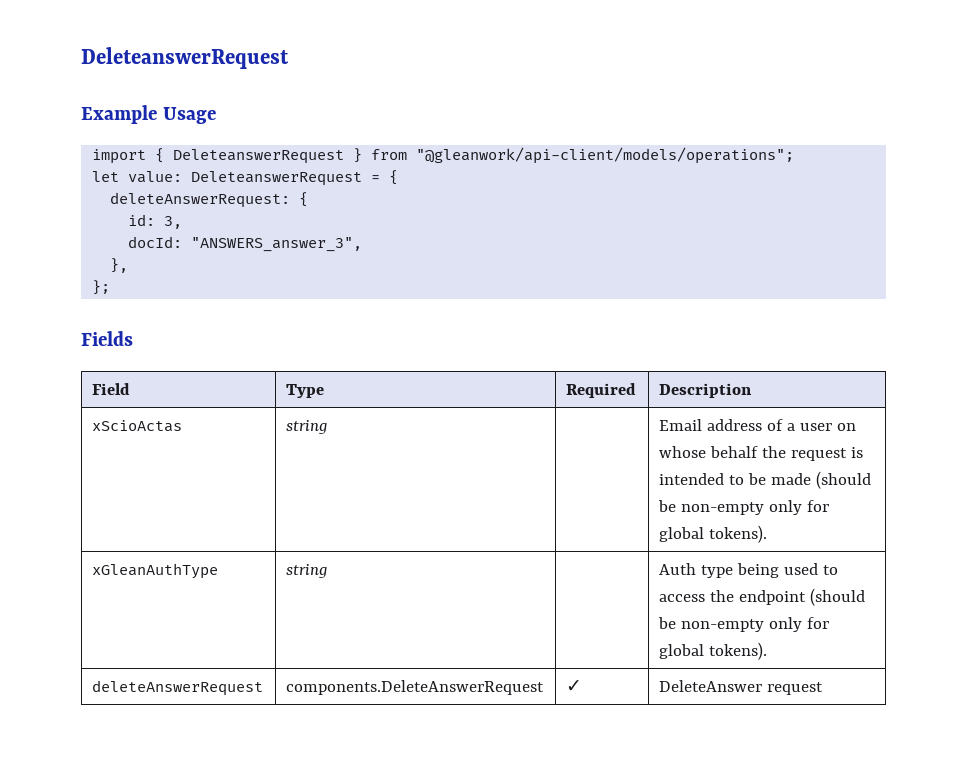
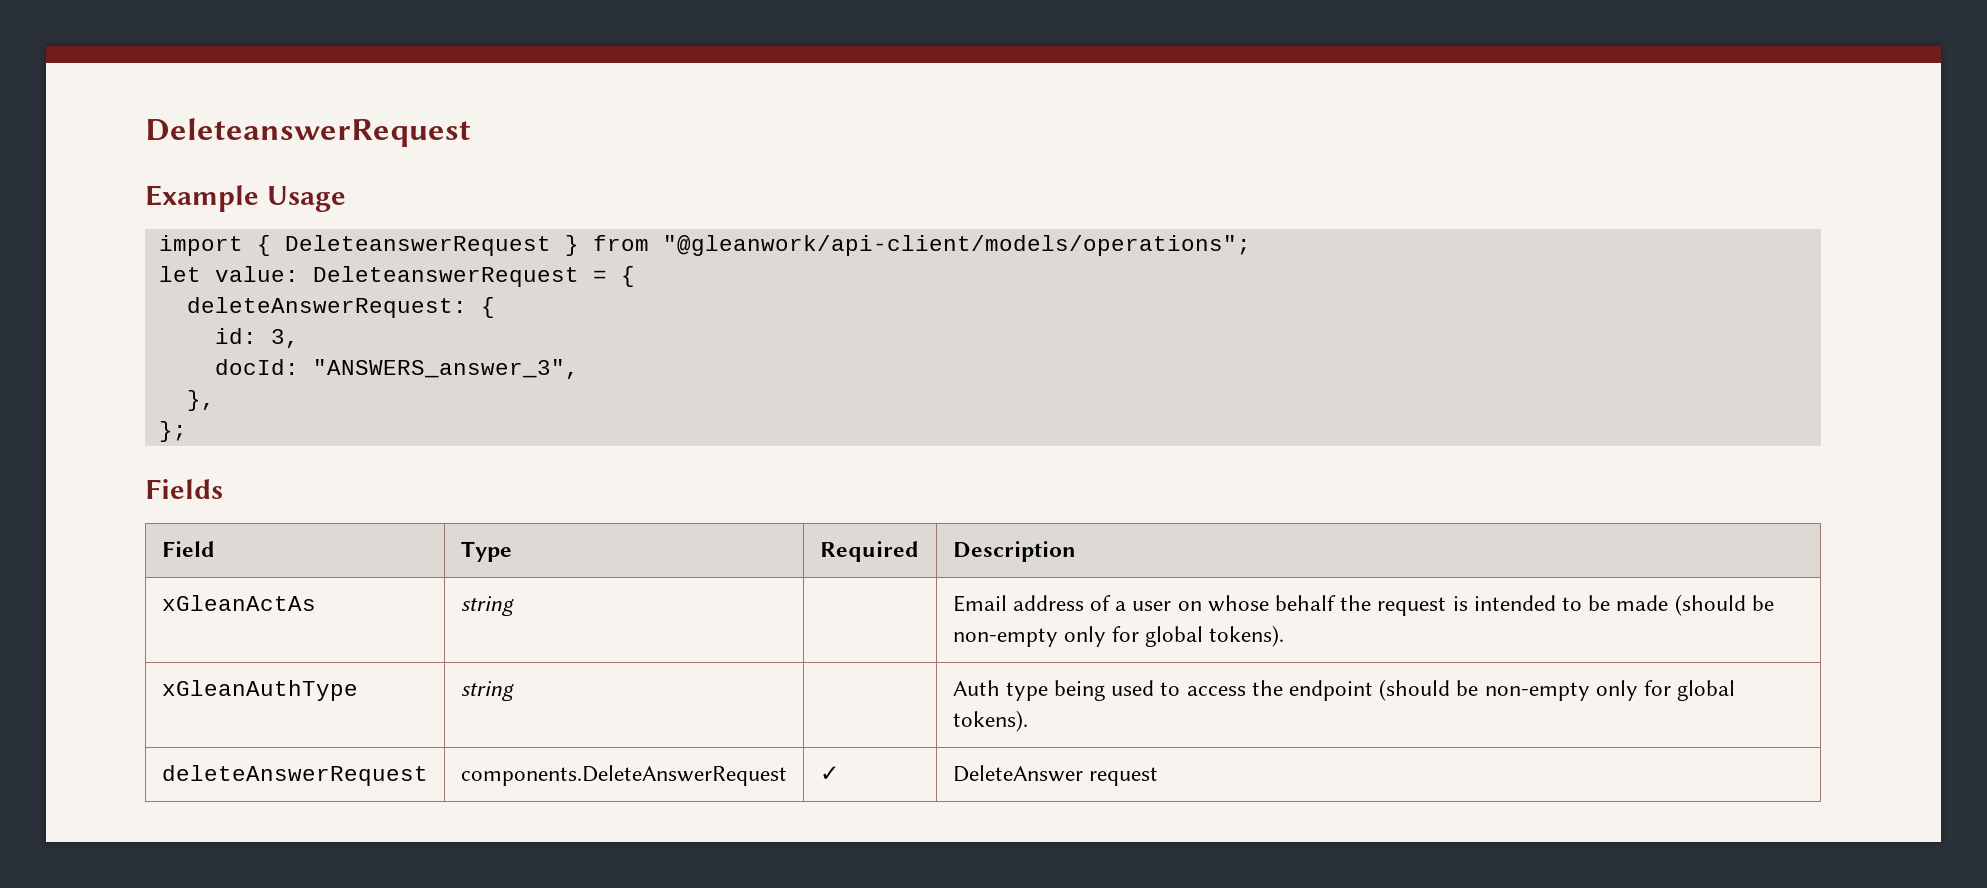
- xScioActas | string | | Email address of a user on whose behalf the request is intended to be made (should be non-empty only for global tokens).
+ xGleanActAs | string | | Email address of a user on whose behalf the request is intended to be made (should be non-empty only for global tokens).

